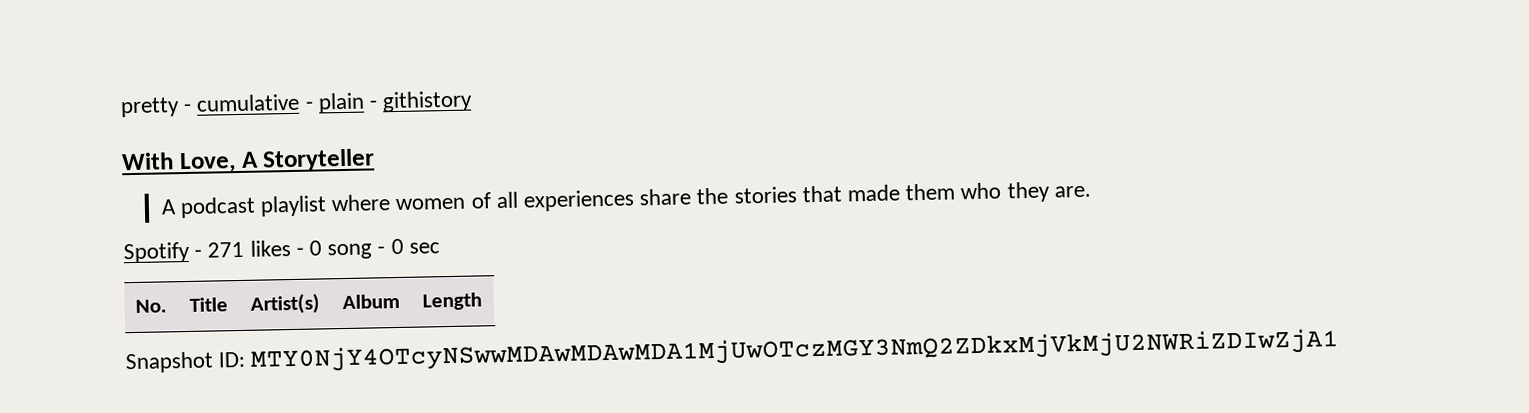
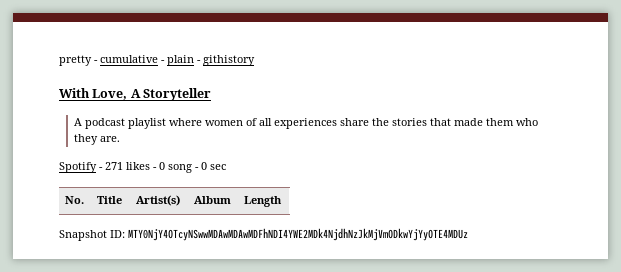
- Snapshot ID: MTY0NjY4OTcyNSwwMDAwMDAwMDA1MjUwOTczMGY3NmQ2ZDkxMjVkMjU2NWRiZDIwZjA1
+ Snapshot ID: MTY0NjY4OTcyNSwwMDAwMDAwMDFhNDI4YWE2MDk4NjdhNzJkMjVmODkwYjYyOTE4MDUz

